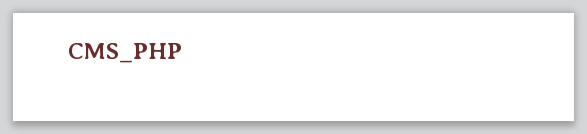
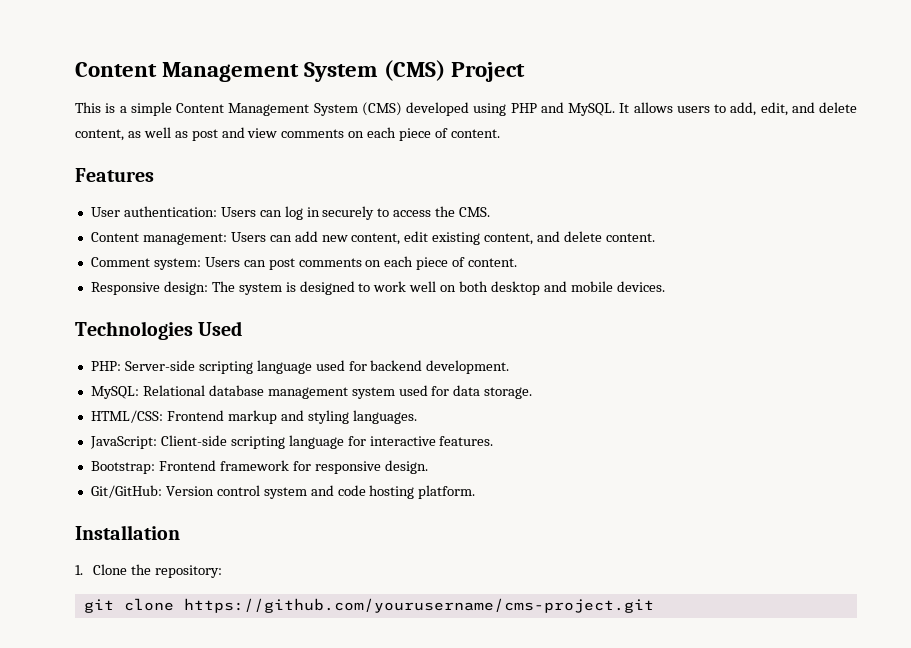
- CMS_PHP
+ Content Management System (CMS) Project
+ This is a simple Content Management System (CMS) developed using PHP and MySQL. It allows users to add, edit, and delete content, as well as post and view comments on each piece of content.
+ Features
+ User authentication: Users can log in securely to access the CMS.
+ Content management: Users can add new content, edit existing content, and delete content.
+ Comment system: Users can post comments on each piece of content.
+ Responsive design: The system is designed to work well on both desktop and mobile devices.
+ Technologies Used
+ PHP: Server-side scripting language used for backend development.
+ MySQL: Relational database management system used for data storage.
+ HTML/CSS: Frontend markup and styling languages.
+ JavaScript: Client-side scripting language for interactive features.
+ Bootstrap: Frontend framework for responsive design.
+ Git/GitHub: Version control system and code hosting platform.
+ Installation
+ 1. Clone the repository:
+ git clone https://github.com/yourusername/cms-project.git

